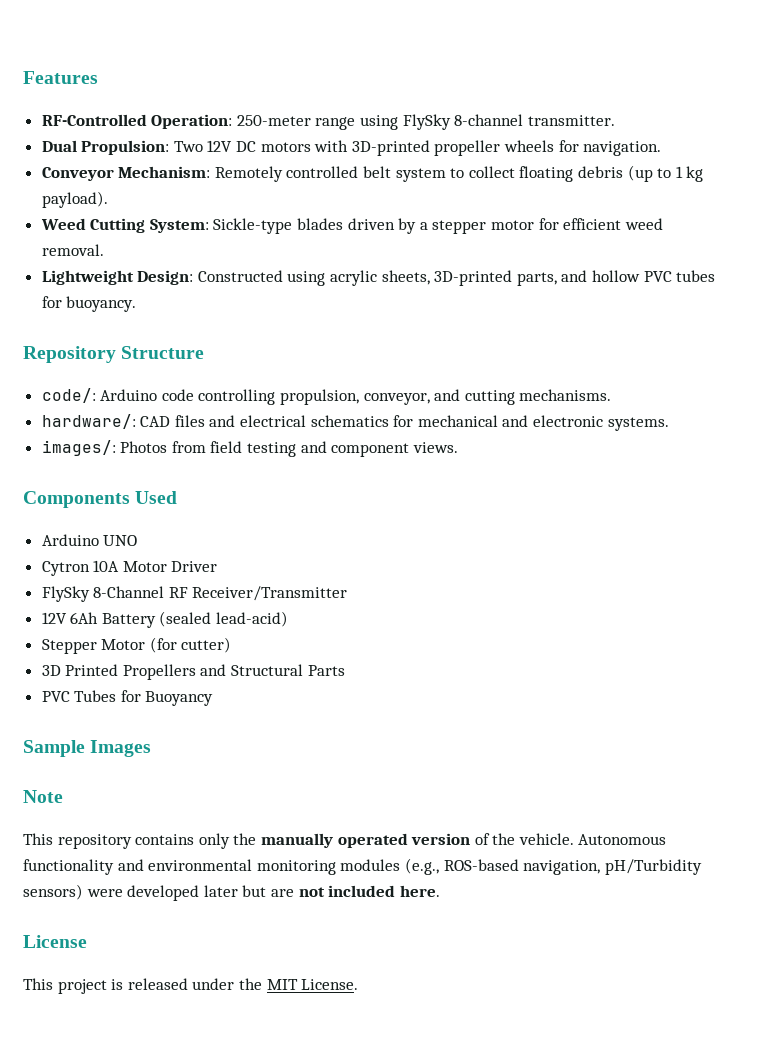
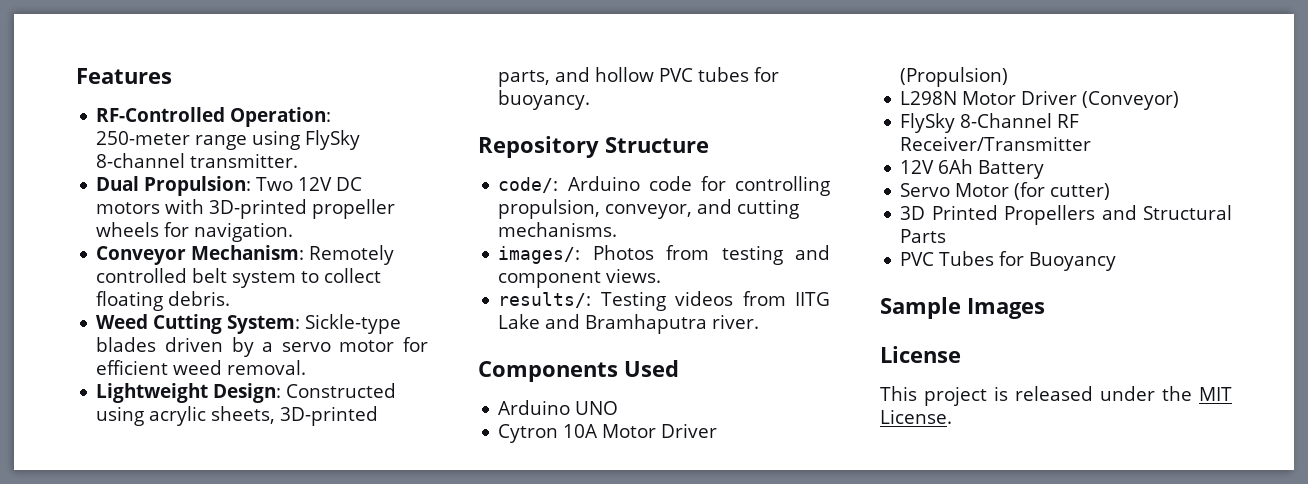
- Conveyor Mechanism: Remotely controlled belt system to collect floating debris (up to 1 kg payload).
+ Conveyor Mechanism: Remotely controlled belt system to collect floating debris.
- Weed Cutting System: Sickle-type blades driven by a stepper motor for efficient weed removal.
+ Weed Cutting System: Sickle-type blades driven by a servo motor for efficient weed removal.
- code/: Arduino code controlling propulsion, conveyor, and cutting mechanisms.
+ code/: Arduino code for controlling propulsion, conveyor, and cutting mechanisms.
- hardware/: CAD files and electrical schematics for mechanical and electronic systems.
- images/: Photos from field testing and component views.
+ images/: Photos from testing and component views.
+ results/: Testing videos from IITG Lake and Bramhaputra river.
- Cytron 10A Motor Driver
+ Cytron 10A Motor Driver (Propulsion)
+ L298N Motor Driver (Conveyor)
- 12V 6Ah Battery (sealed lead-acid)
- Stepper Motor (for cutter)
+ 12V 6Ah Battery
+ Servo Motor (for cutter)
- Note
- This repository contains only the manually operated version of the vehicle. Autonomous functionality and environmental monitoring modules (e.g., ROS-based navigation, pH/Turbidity sensors) were developed later but are not included here.

